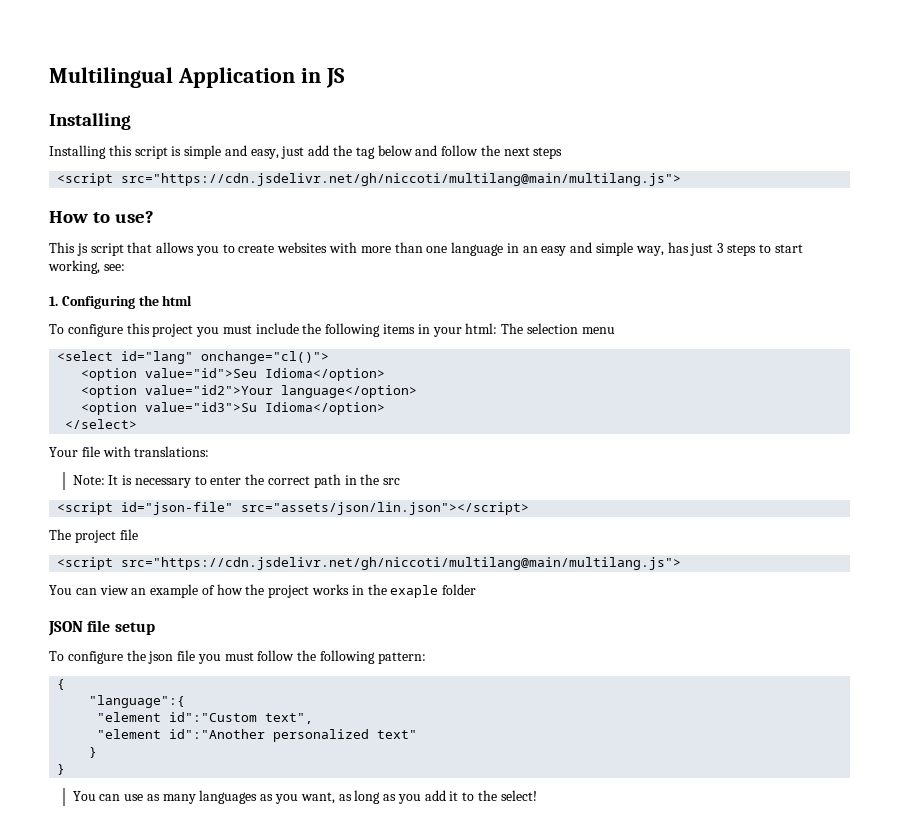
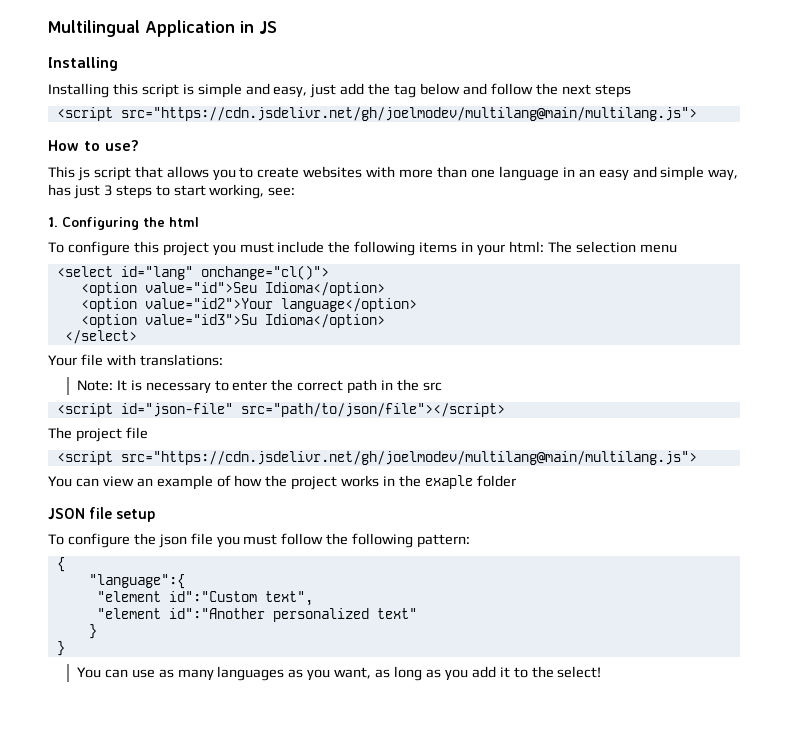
  Installing this script is simple and easy, just add the tag below and follow the next steps
- <script src="https://cdn.jsdelivr.net/gh/niccoti/multilang@main/multilang.js">
+ <script src="https://cdn.jsdelivr.net/gh/joelmodev/multilang@main/multilang.js">
- <script id="json-file" src="assets/json/lin.json"></script>
+ <script id="json-file" src="path/to/json/file"></script>
  The project file
- <script src="https://cdn.jsdelivr.net/gh/niccoti/multilang@main/multilang.js">
+ <script src="https://cdn.jsdelivr.net/gh/joelmodev/multilang@main/multilang.js">

